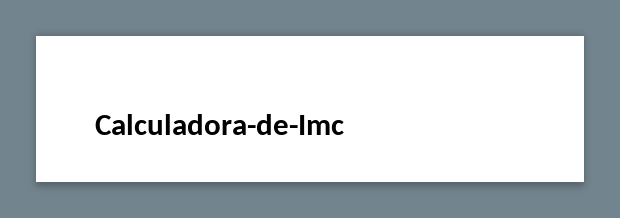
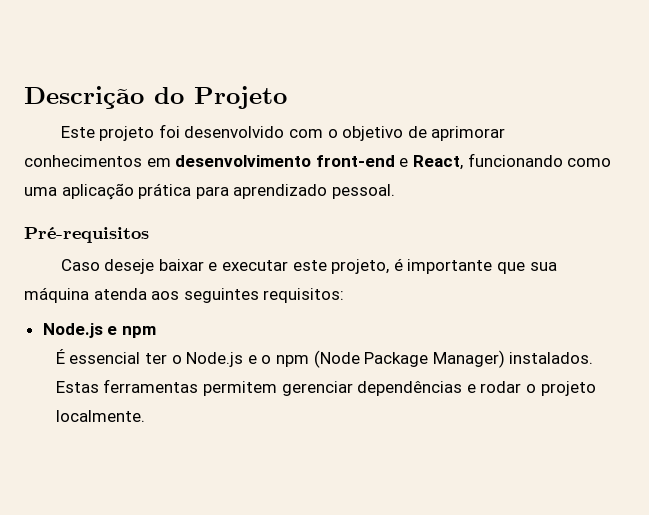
- Calculadora-de-Imc
+ Descrição do Projeto
+ Este projeto foi desenvolvido com o objetivo de aprimorar conhecimentos em desenvolvimento front-end e React, funcionando como uma aplicação prática para aprendizado pessoal.
+ Pré-requisitos
+ Caso deseje baixar e executar este projeto, é importante que sua máquina atenda aos seguintes requisitos:
+ Node.js e npm
+ É essencial ter o Node.js e o npm (Node Package Manager) instalados. Estas ferramentas permitem gerenciar dependências e rodar o projeto localmente.

